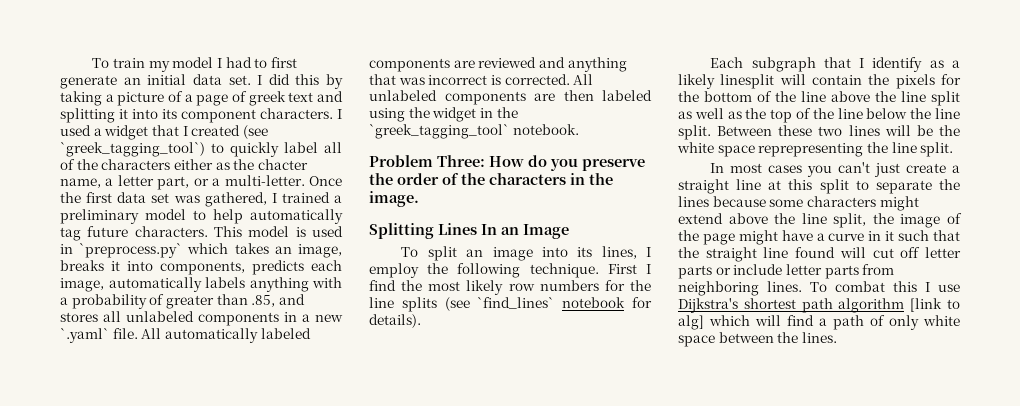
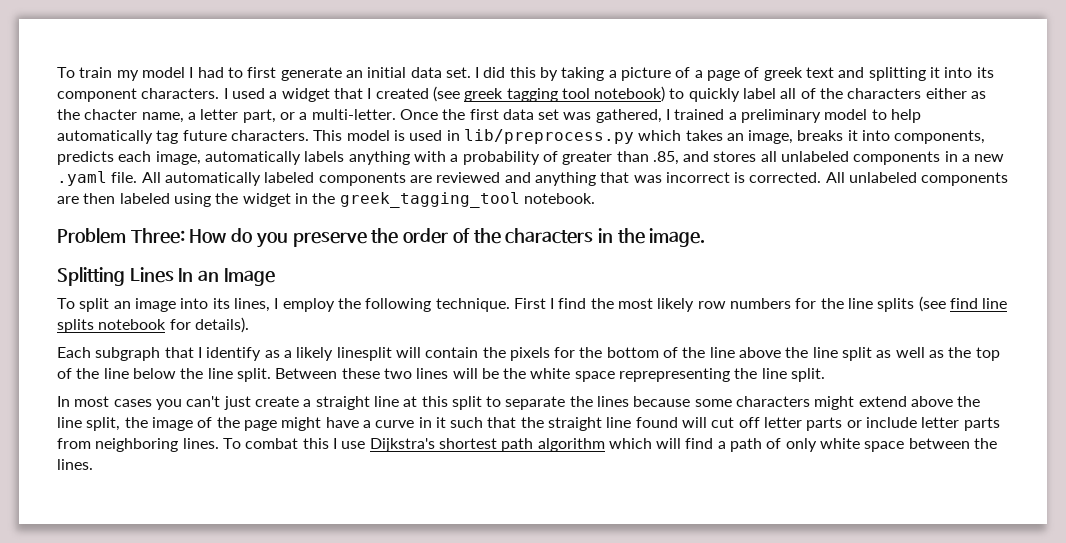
- I used a widget that I created (see `greek_tagging_tool`) to quickly label all of the characters either as the chacter name, a letter part, or a multi-letter.
+ I used a widget that I created (see greek tagging tool notebook) to quickly label all of the characters either as the chacter name, a letter part, or a multi-letter.
- This model is used in `preprocess.py` which takes an image, breaks it into components, predicts each image, automatically labels anything with a probability of greater than .85, and stores all unlabeled components in a new `.yaml` file.
+ This model is used in lib/preprocess.py which takes an image, breaks it into components, predicts each image, automatically labels anything with a probability of greater than .85, and stores all unlabeled components in a new .yaml file.
- All unlabeled components are then labeled using the widget in the `greek_tagging_tool` notebook.
+ All unlabeled components are then labeled using the widget in the greek_tagging_tool notebook.
- First I find the most likely row numbers for the line splits (see `find_lines` notebook for details).
+ First I find the most likely row numbers for the line splits (see find line splits notebook for details).
- To combat this I use Dijkstra's shortest path algorithm [link to alg] which will find a path of only white space between the lines.
+ To combat this I use Dijkstra's shortest path algorithm which will find a path of only white space between the lines.

